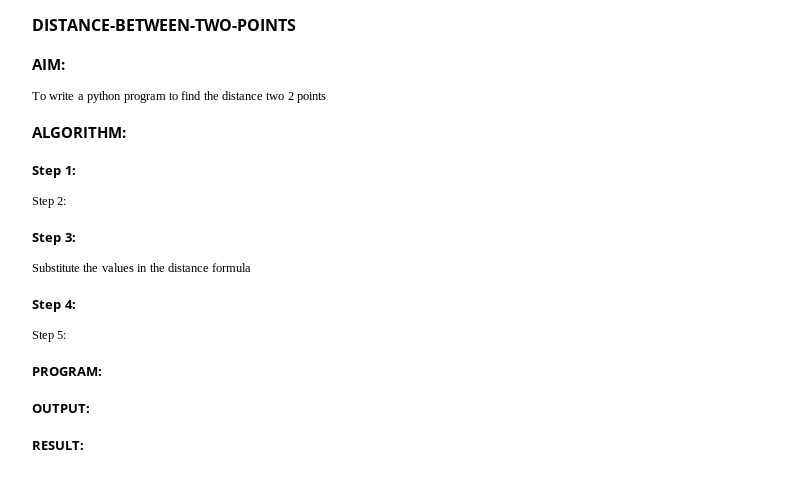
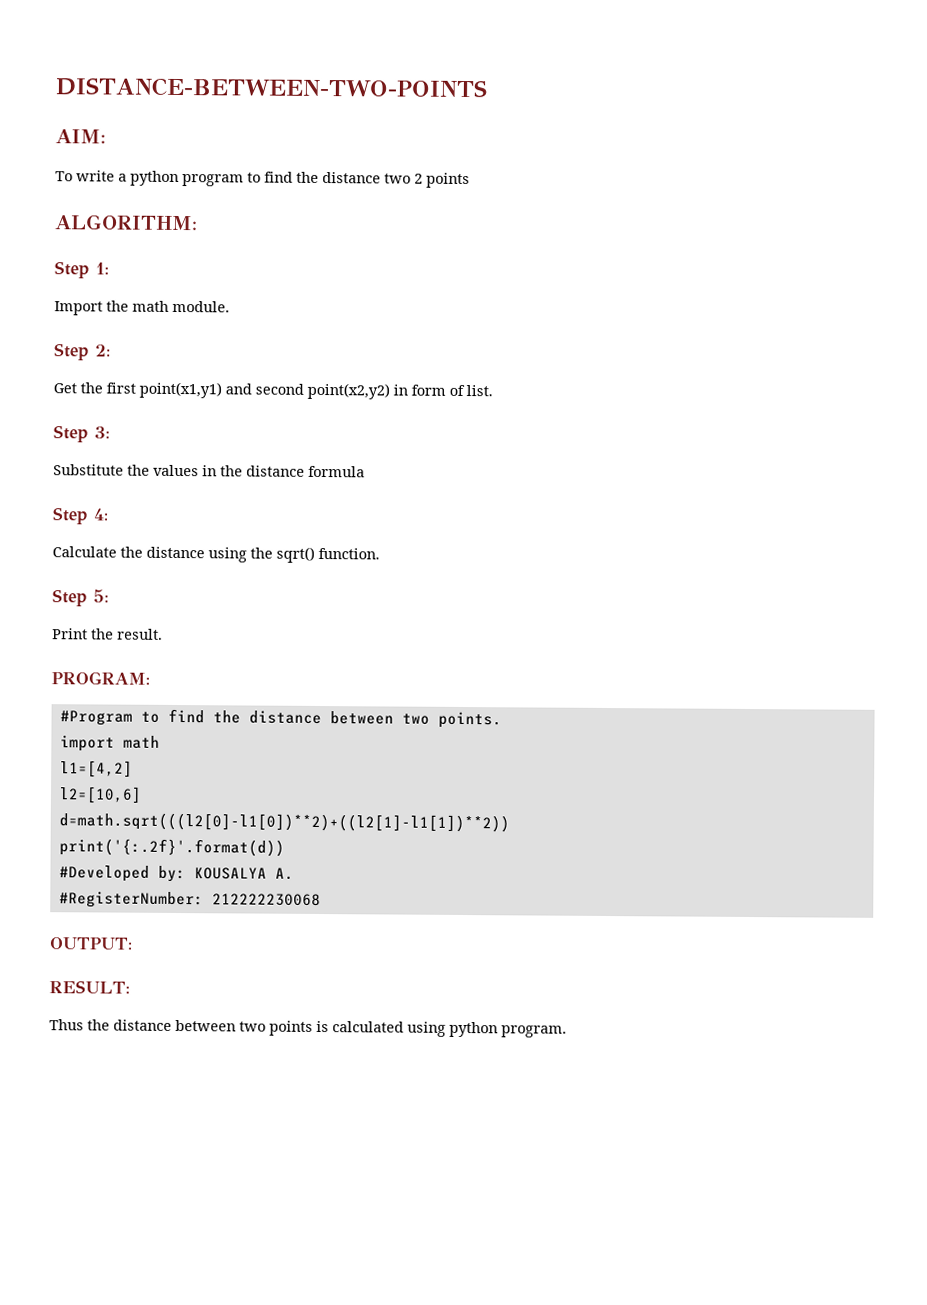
+ Import the math module.
  Step 2:
+ Get the first point(x1,y1) and second point(x2,y2) in form of list.
+ Calculate the distance using the sqrt() function.
  Step 5:
+ Print the result.
  PROGRAM:
+ #Program to find the distance between two points.
+ import math
+ l1=[4,2]
+ l2=[10,6]
+ d=math.sqrt(((l2[0]-l1[0])**2)+((l2[1]-l1[1])**2))
+ print('{:.2f}'.format(d))
+ #Developed by: KOUSALYA A.
+ #RegisterNumber: 212222230068
  OUTPUT:
  RESULT:
+ Thus the distance between two points is calculated using python program.

